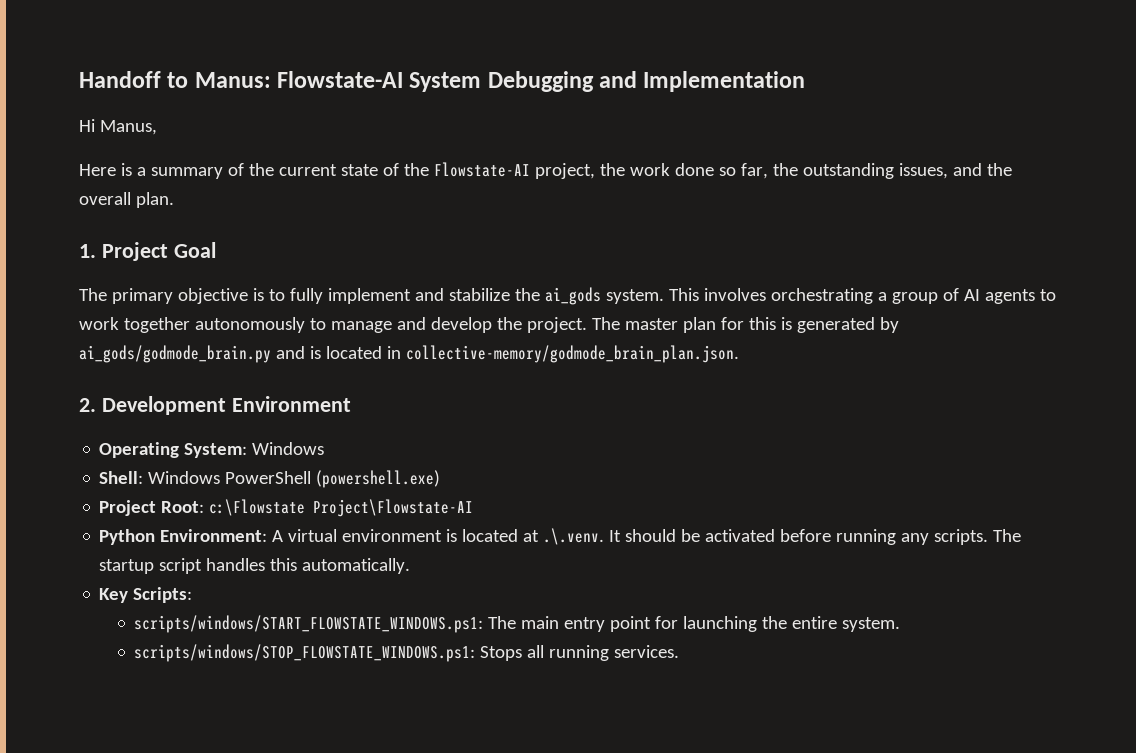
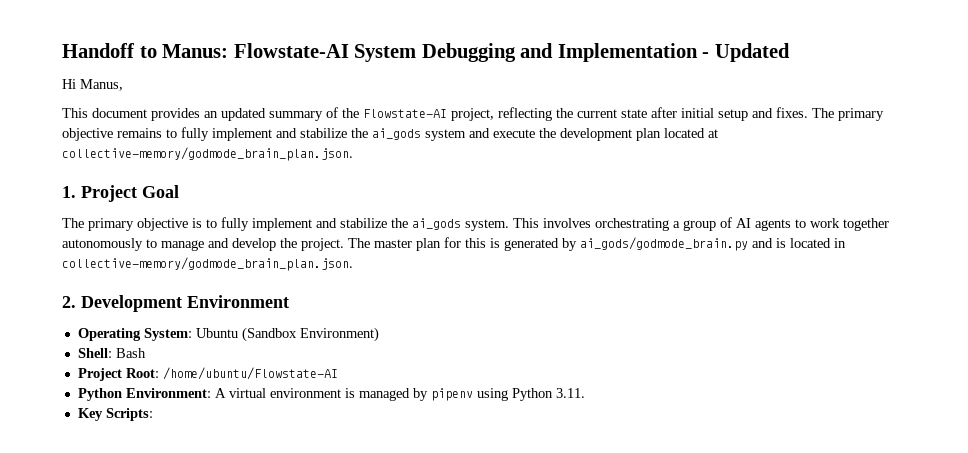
- Handoff to Manus: Flowstate-AI System Debugging and Implementation
+ Handoff to Manus: Flowstate-AI System Debugging and Implementation - Updated
- Here is a summary of the current state of the Flowstate-AI project, the work done so far, the outstanding issues, and the overall plan.
+ This document provides an updated summary of the Flowstate-AI project, reflecting the current state after initial setup and fixes. The primary objective remains to fully implement and stabilize the ai_gods system and execute the development plan located at collective-memory/godmode_brain_plan.json.
- Operating System: Windows
- Shell: Windows PowerShell (powershell.exe)
+ Operating System: Ubuntu (Sandbox Environment)
+ Shell: Bash
- Project Root: c:\Flowstate Project\Flowstate-AI
+ Project Root: /home/ubuntu/Flowstate-AI
- Python Environment: A virtual environment is located at .\.venv. It should be activated before running any scripts. The startup script handles this automatically.
+ Python Environment: A virtual environment is managed by pipenv using Python 3.11.
  Key Scripts:
- scripts/windows/START_FLOWSTATE_WINDOWS.ps1: The main entry point for launching the entire system.
- scripts/windows/STOP_FLOWSTATE_WINDOWS.ps1: Stops all running services.

